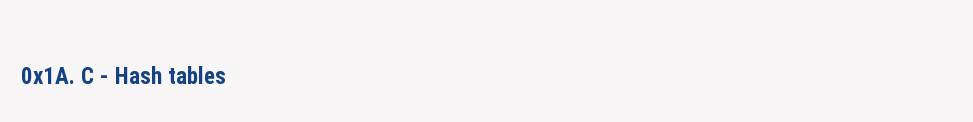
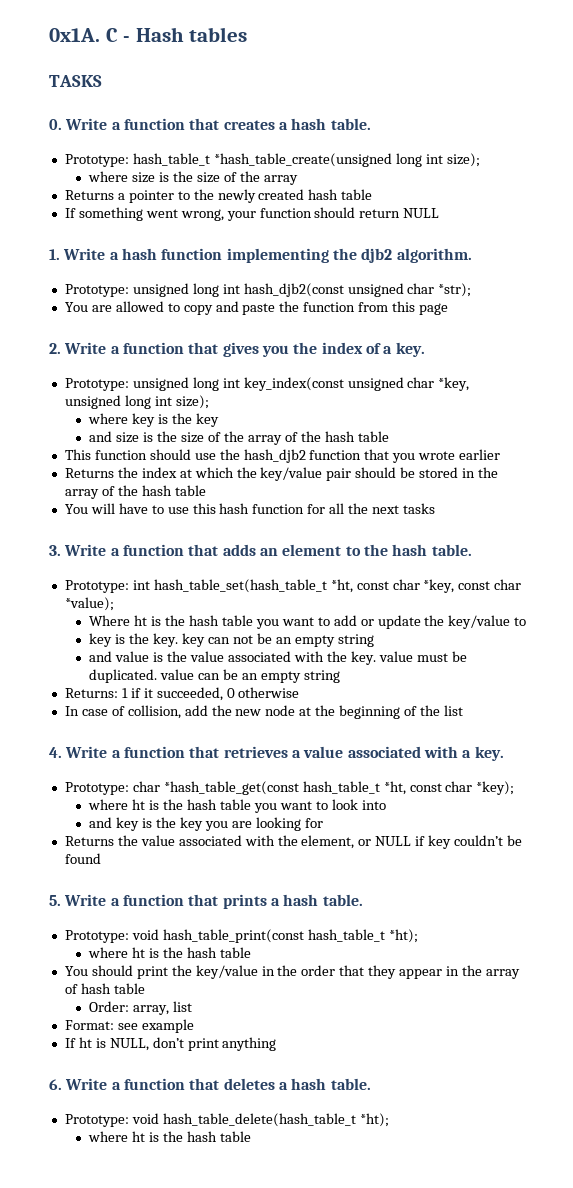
+ TASKS
+ 0. Write a function that creates a hash table.
+ Prototype: hash_table_t *hash_table_create(unsigned long int size);
+ where size is the size of the array
+ Returns a pointer to the newly created hash table
+ If something went wrong, your function should return NULL
+ 1. Write a hash function implementing the djb2 algorithm.
+ Prototype: unsigned long int hash_djb2(const unsigned char *str);
+ You are allowed to copy and paste the function from this page
+ 2. Write a function that gives you the index of a key.
+ Prototype: unsigned long int key_index(const unsigned char *key, unsigned long int size);
+ where key is the key
+ and size is the size of the array of the hash table
+ This function should use the hash_djb2 function that you wrote earlier
+ Returns the index at which the key/value pair should be stored in the array of the hash table
+ You will have to use this hash function for all the next tasks
+ 3. Write a function that adds an element to the hash table.
+ Prototype: int hash_table_set(hash_table_t *ht, const char *key, const char *value);
+ Where ht is the hash table you want to add or update the key/value to
+ key is the key. key can not be an empty string
+ and value is the value associated with the key. value must be duplicated. value can be an empty string
+ Returns: 1 if it succeeded, 0 otherwise
+ In case of collision, add the new node at the beginning of the list
+ 4. Write a function that retrieves a value associated with a key.
+ Prototype: char *hash_table_get(const hash_table_t *ht, const char *key);
+ where ht is the hash table you want to look into
+ and key is the key you are looking for
+ Returns the value associated with the element, or NULL if key couldn’t be found
+ 5. Write a function that prints a hash table.
+ Prototype: void hash_table_print(const hash_table_t *ht);
+ where ht is the hash table
+ You should print the key/value in the order that they appear in the array of hash table
+ Order: array, list
+ Format: see example
+ If ht is NULL, don’t print anything
+ 6. Write a function that deletes a hash table.
+ Prototype: void hash_table_delete(hash_table_t *ht);
+ where ht is the hash table

